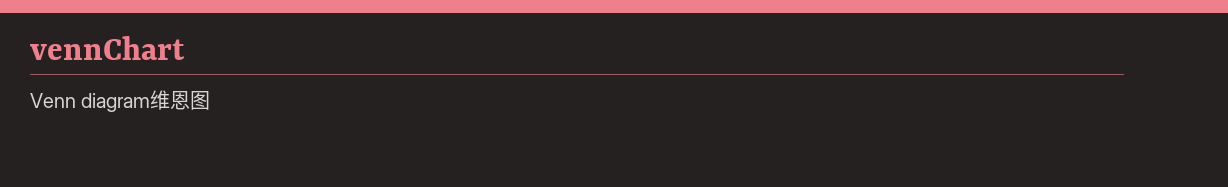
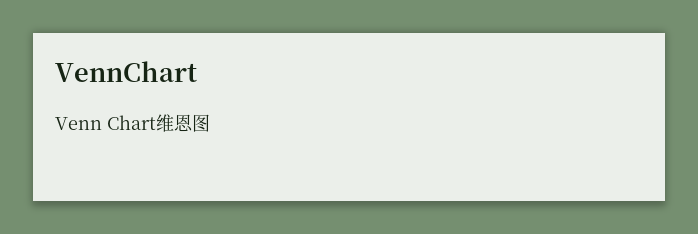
- vennChart
+ VennChart
- Venn diagram维恩图
+ Venn Chart维恩图

